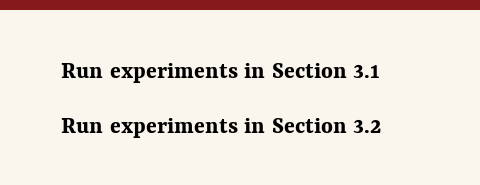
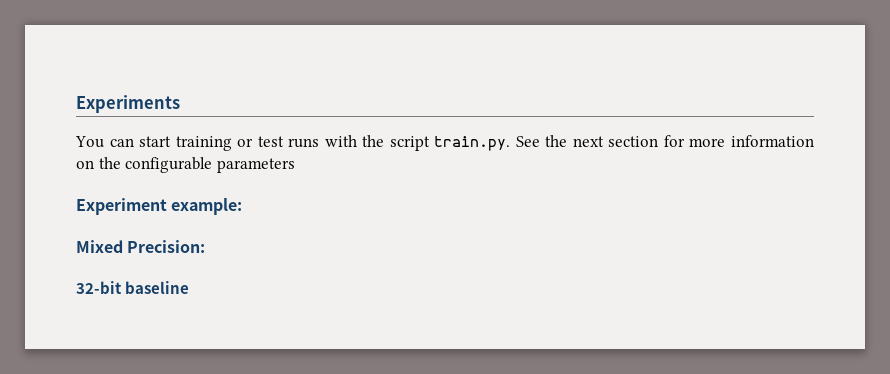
- Run experiments in Section 3.1
- Run experiments in Section 3.2
+ Experiments
+ You can start training or test runs with the script train.py. See the next section for more information on the configurable parameters
+ Experiment example:
+ Mixed Precision:
+ 32-bit baseline

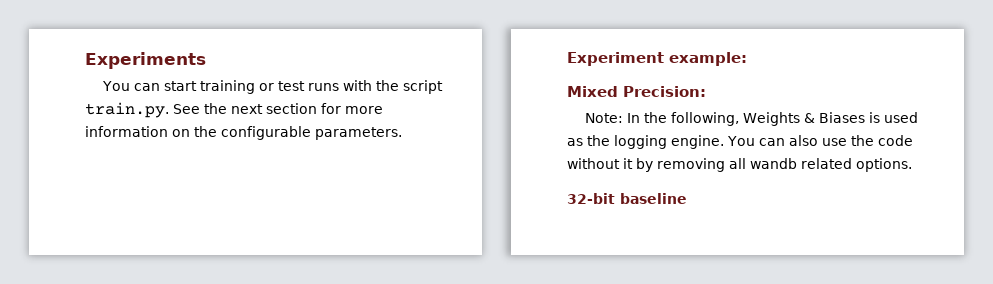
- You can start training or test runs with the script train.py. See the next section for more information on the configurable parameters
+ You can start training or test runs with the script train.py. See the next section for more information on the configurable parameters.
+ Note: In the following, Weights & Biases is used as the logging engine. You can also use the code without it by removing all wandb related options.

